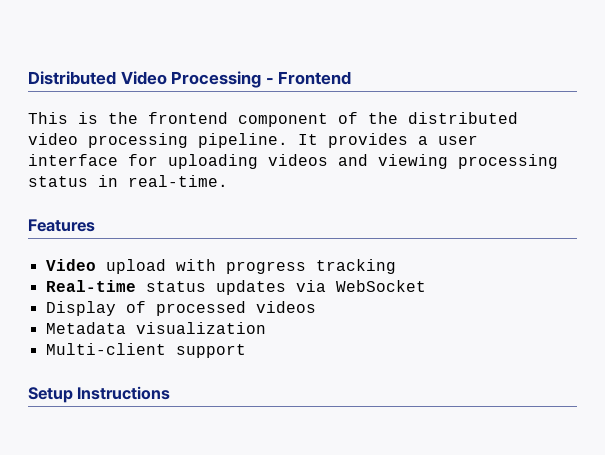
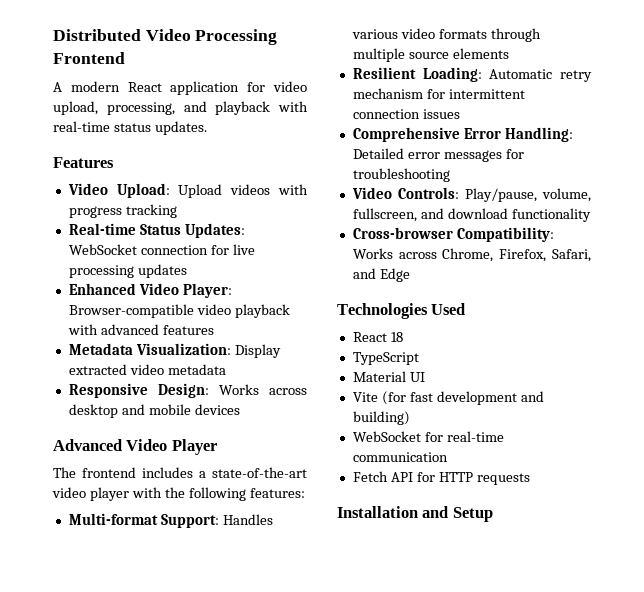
- Distributed Video Processing - Frontend
+ Distributed Video Processing Frontend
- This is the frontend component of the distributed video processing pipeline. It provides a user interface for uploading videos and viewing processing status in real-time.
+ A modern React application for video upload, processing, and playback with real-time status updates.
- Video upload with progress tracking
+ Video Upload: Upload videos with progress tracking
- Real-time status updates via WebSocket
- Display of processed videos
- Metadata visualization
- Multi-client support
- Setup Instructions
+ Real-time Status Updates: WebSocket connection for live processing updates
+ Enhanced Video Player: Browser-compatible video playback with advanced features
+ Metadata Visualization: Display extracted video metadata
+ Responsive Design: Works across desktop and mobile devices
+ Advanced Video Player
+ The frontend includes a state-of-the-art video player with the following features:
+ Multi-format Support: Handles various video formats through multiple source elements
+ Resilient Loading: Automatic retry mechanism for intermittent connection issues
+ Comprehensive Error Handling: Detailed error messages for troubleshooting
+ Video Controls: Play/pause, volume, fullscreen, and download functionality
+ Cross-browser Compatibility: Works across Chrome, Firefox, Safari, and Edge
+ Technologies Used
+ React 18
+ TypeScript
+ Material UI
+ Vite (for fast development and building)
+ WebSocket for real-time communication
+ Fetch API for HTTP requests
+ Installation and Setup

